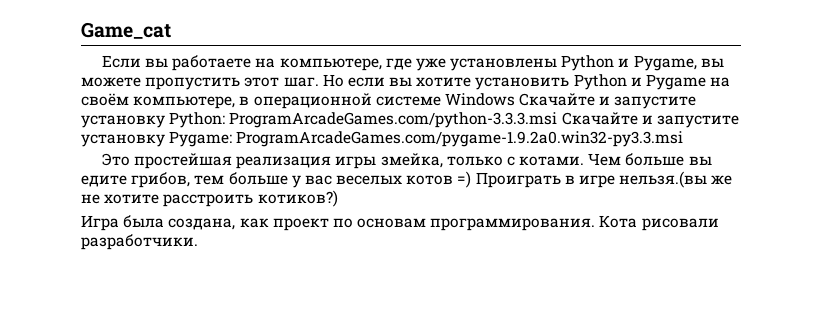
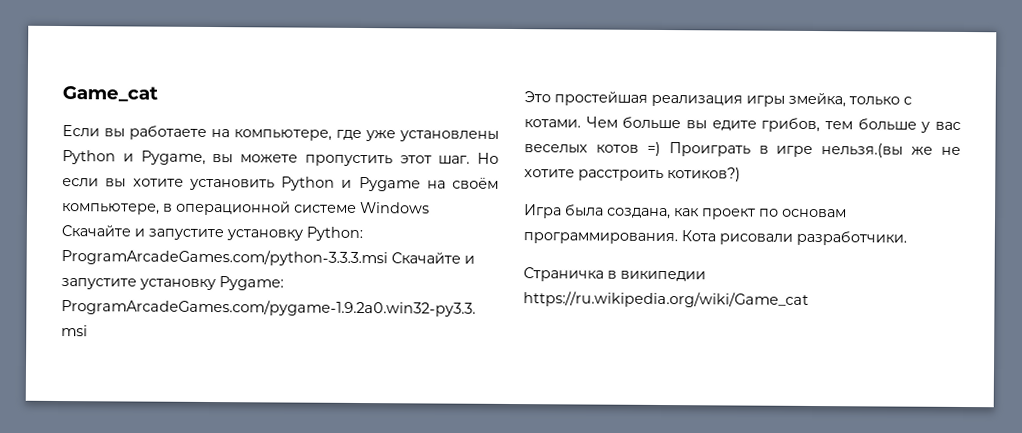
+ Страничка в википедии https://ru.wikipedia.org/wiki/Game_cat

